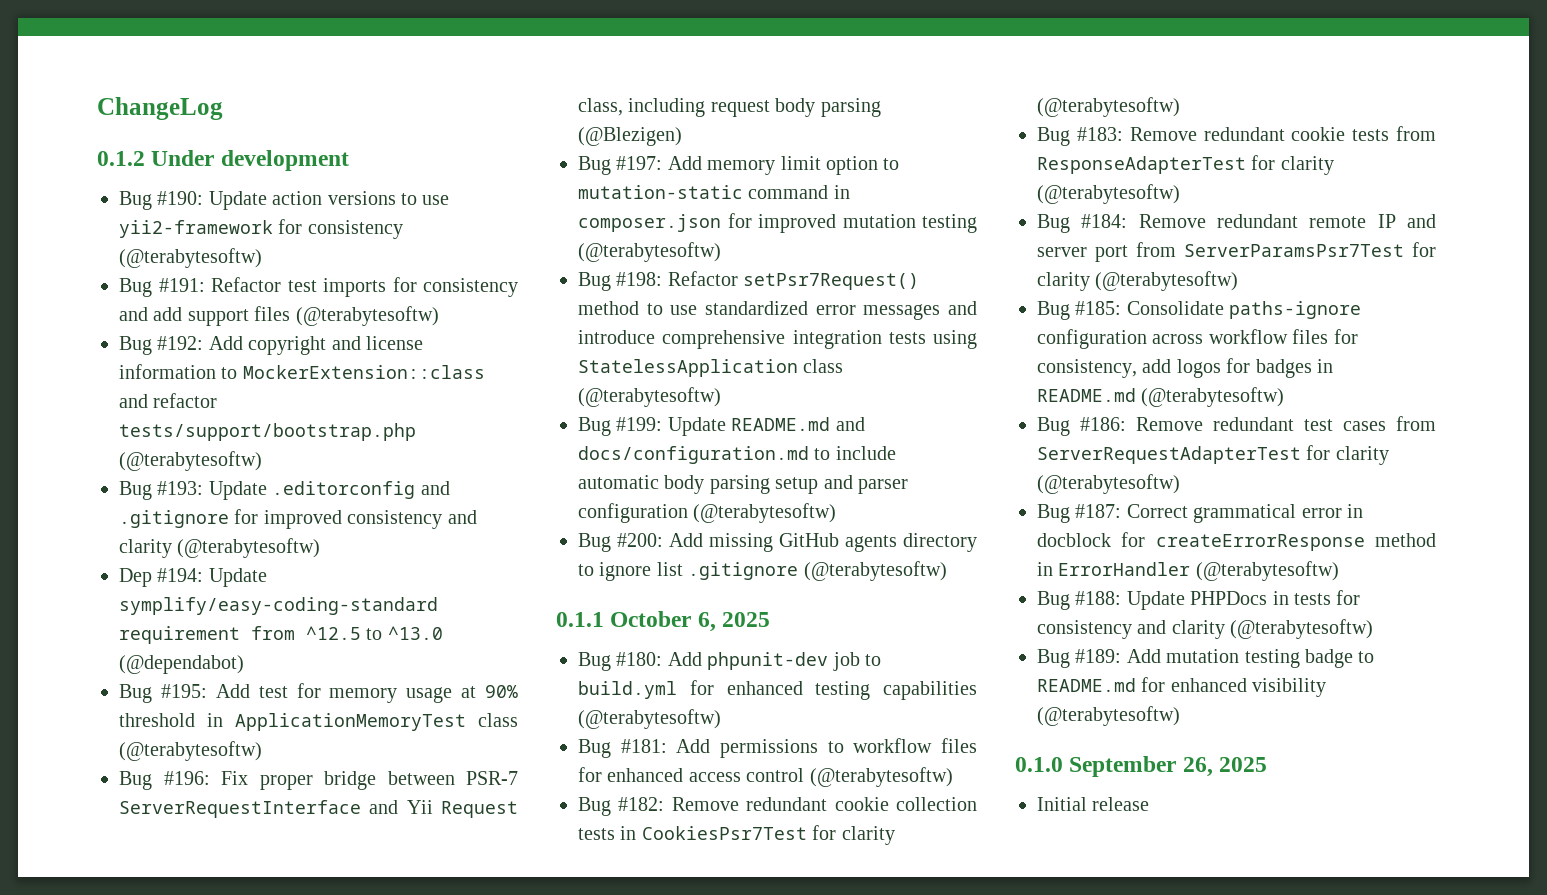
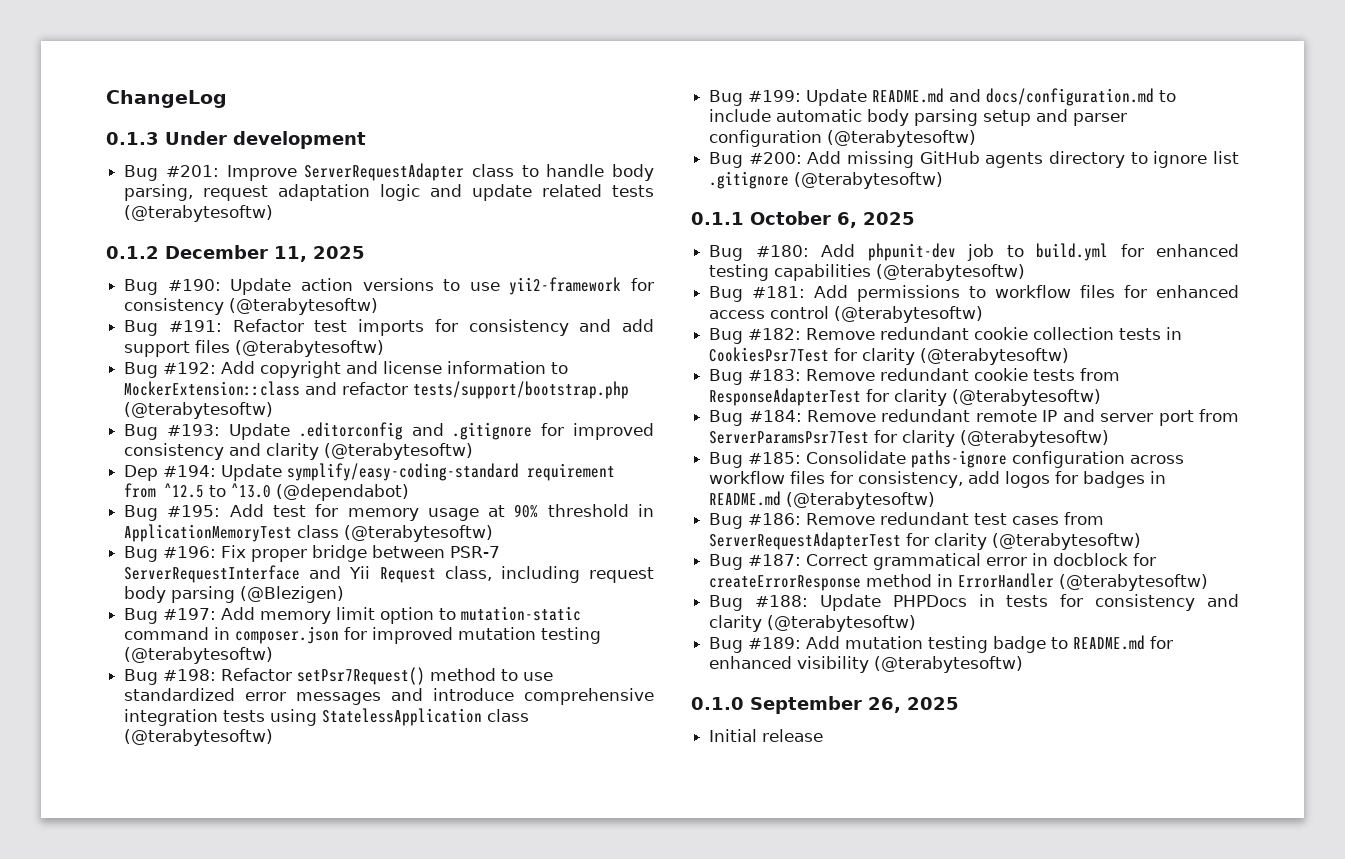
- 0.1.2 Under development
+ 0.1.3 Under development
+ Bug #201: Improve ServerRequestAdapter class to handle body parsing, request adaptation logic and update related tests (@terabytesoftw)
+ 0.1.2 December 11, 2025

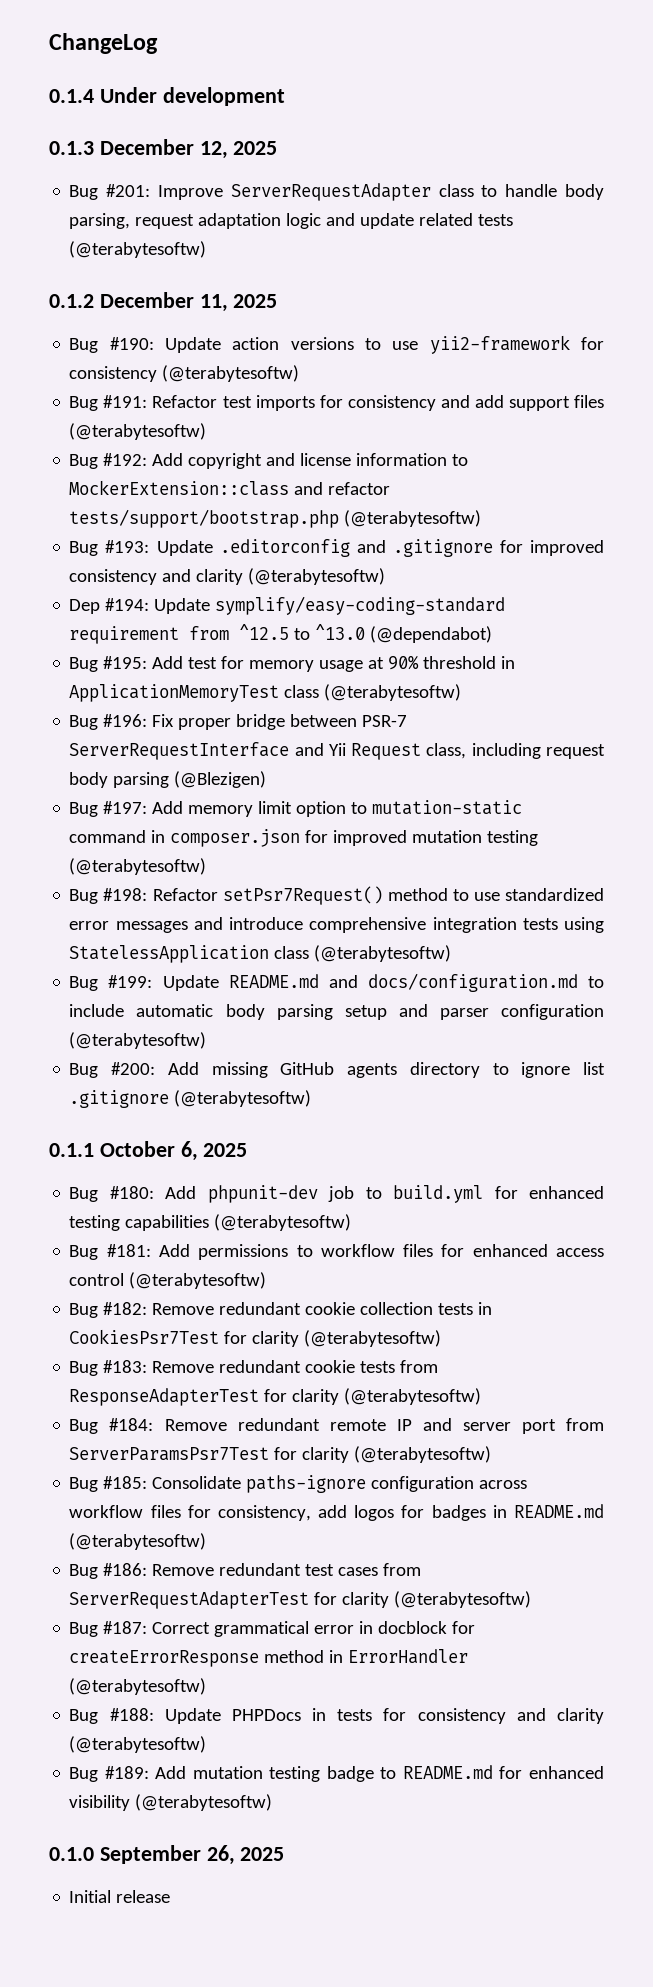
- 0.1.3 Under development
+ 0.1.4 Under development
+ 0.1.3 December 12, 2025

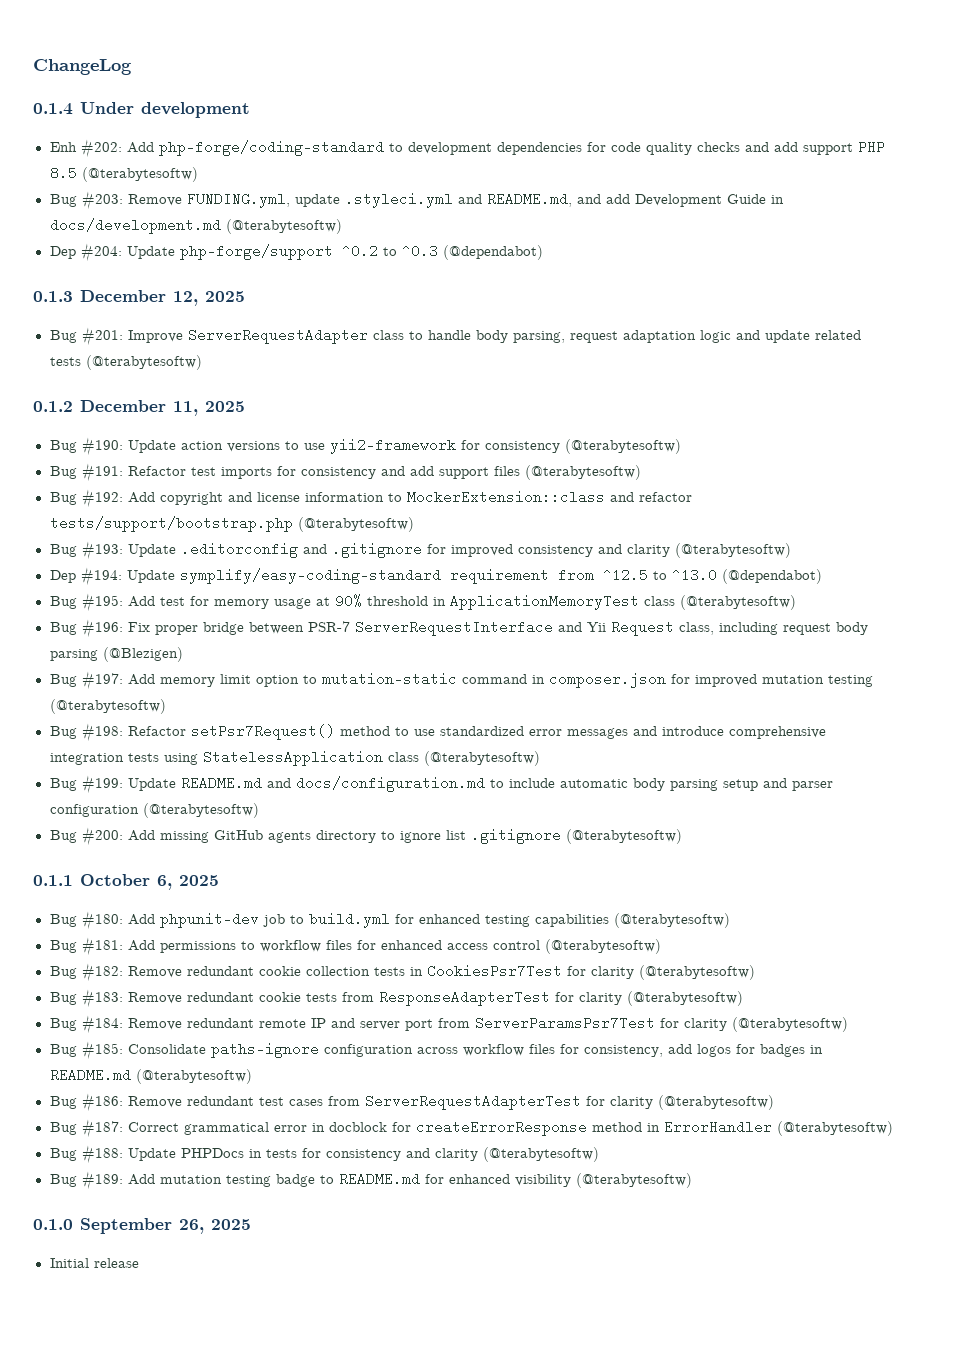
+ Enh #202: Add php-forge/coding-standard to development dependencies for code quality checks and add support PHP 8.5 (@terabytesoftw)
+ Bug #203: Remove FUNDING.yml, update .styleci.yml and README.md, and add Development Guide in docs/development.md (@terabytesoftw)
+ Dep #204: Update php-forge/support ^0.2 to ^0.3 (@dependabot)

